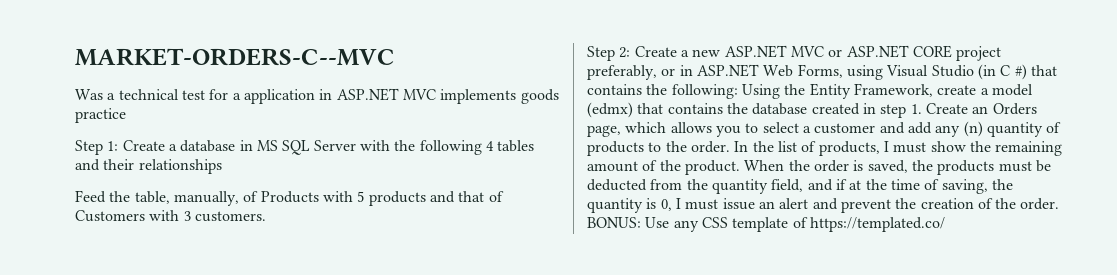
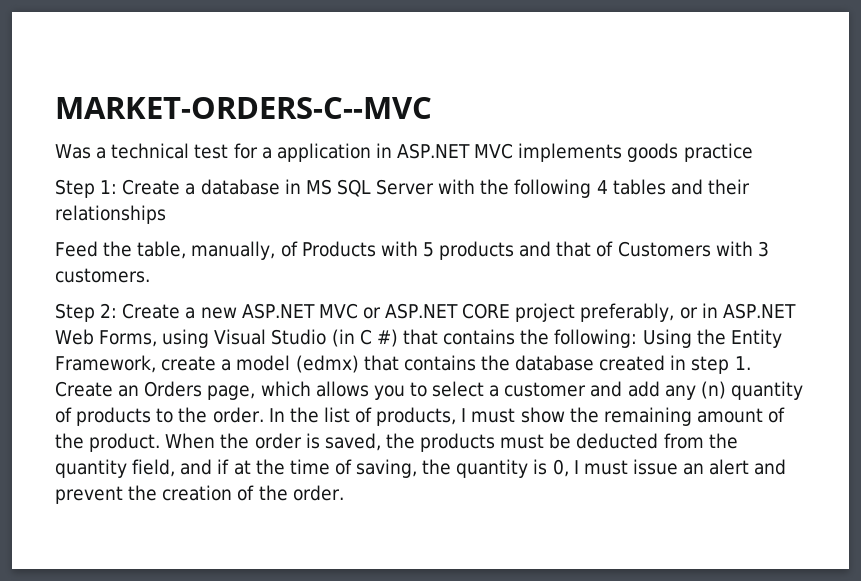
- BONUS: Use any CSS template of https://templated.co/

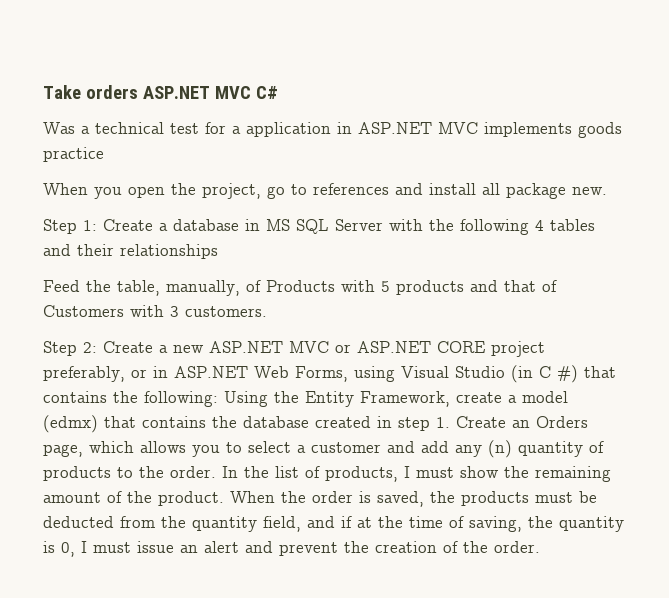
- MARKET-ORDERS-C--MVC
+ Take orders ASP.NET MVC C#
+ When you open the project, go to references and install all package new.

